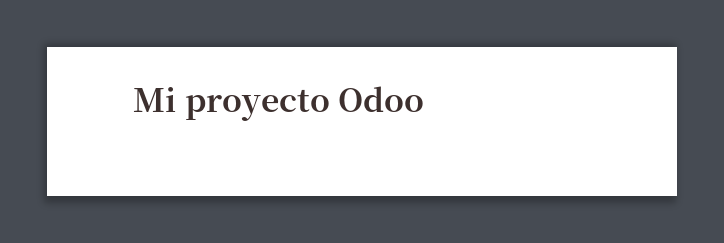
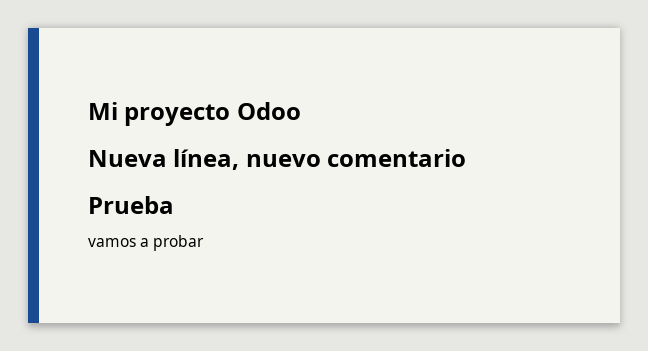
+ Nueva línea, nuevo comentario
+ Prueba
+ vamos a probar

